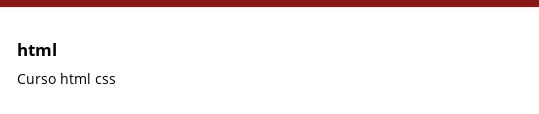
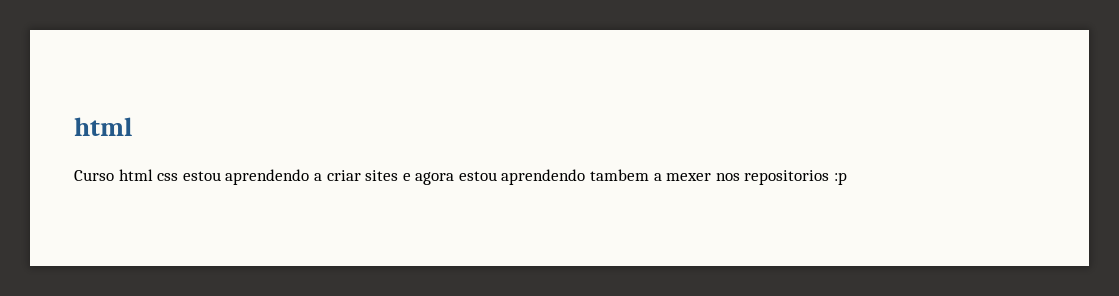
- Curso html css
+ Curso html css estou aprendendo a criar sites e agora estou aprendendo tambem a mexer nos repositorios :p

